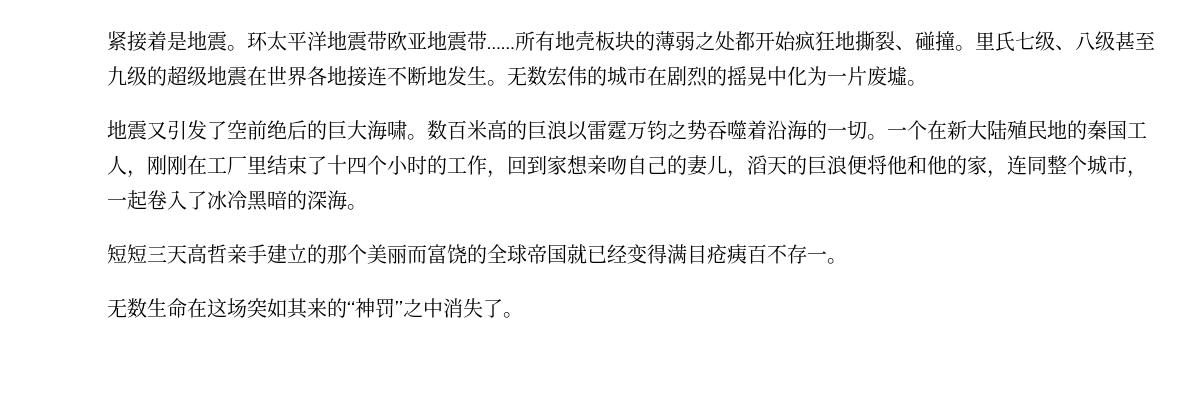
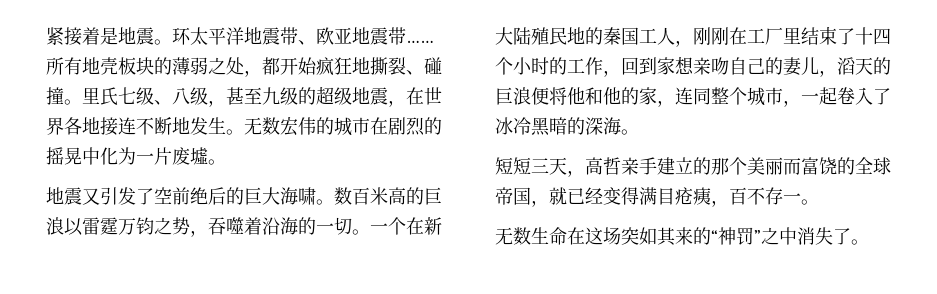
- 环太平洋地震带欧亚地震带……
+ 环太平洋地震带、欧亚地震带……
- 所有地壳板块的薄弱之处都开始疯狂地撕裂、碰撞。
+ 所有地壳板块的薄弱之处，都开始疯狂地撕裂、碰撞。
- 里氏七级、八级甚至九级的超级地震在世界各地接连不断地发生。
+ 里氏七级、八级，甚至九级的超级地震，在世界各地接连不断地发生。
- 数百米高的巨浪以雷霆万钧之势吞噬着沿海的一切。
+ 数百米高的巨浪以雷霆万钧之势，吞噬着沿海的一切。
- 短短三天高哲亲手建立的那个美丽而富饶的全球帝国就已经变得满目疮痍百不存一。
+ 短短三天，高哲亲手建立的那个美丽而富饶的全球帝国，就已经变得满目疮痍，百不存一。

